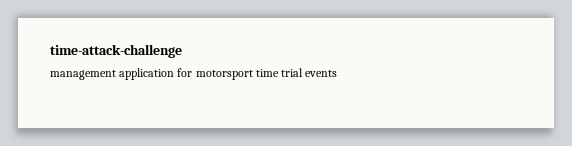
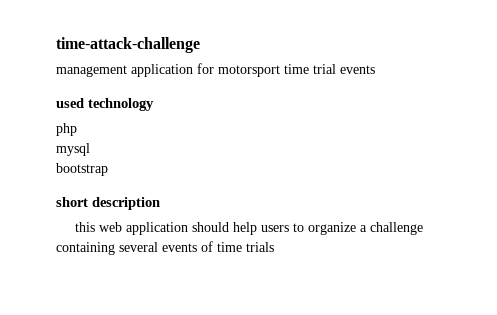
+ used technology
+ php
+ mysql
+ bootstrap
+ short description
+ this web application should help users to organize a challenge containing several events of time trials

